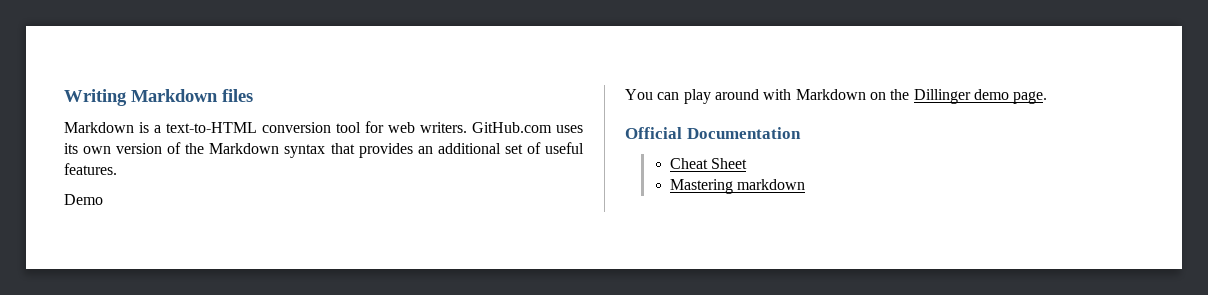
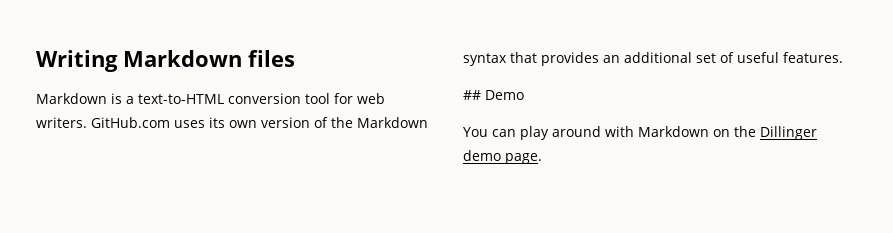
- Demo
+ ## Demo
- Official Documentation
- Cheat Sheet
- Mastering markdown

